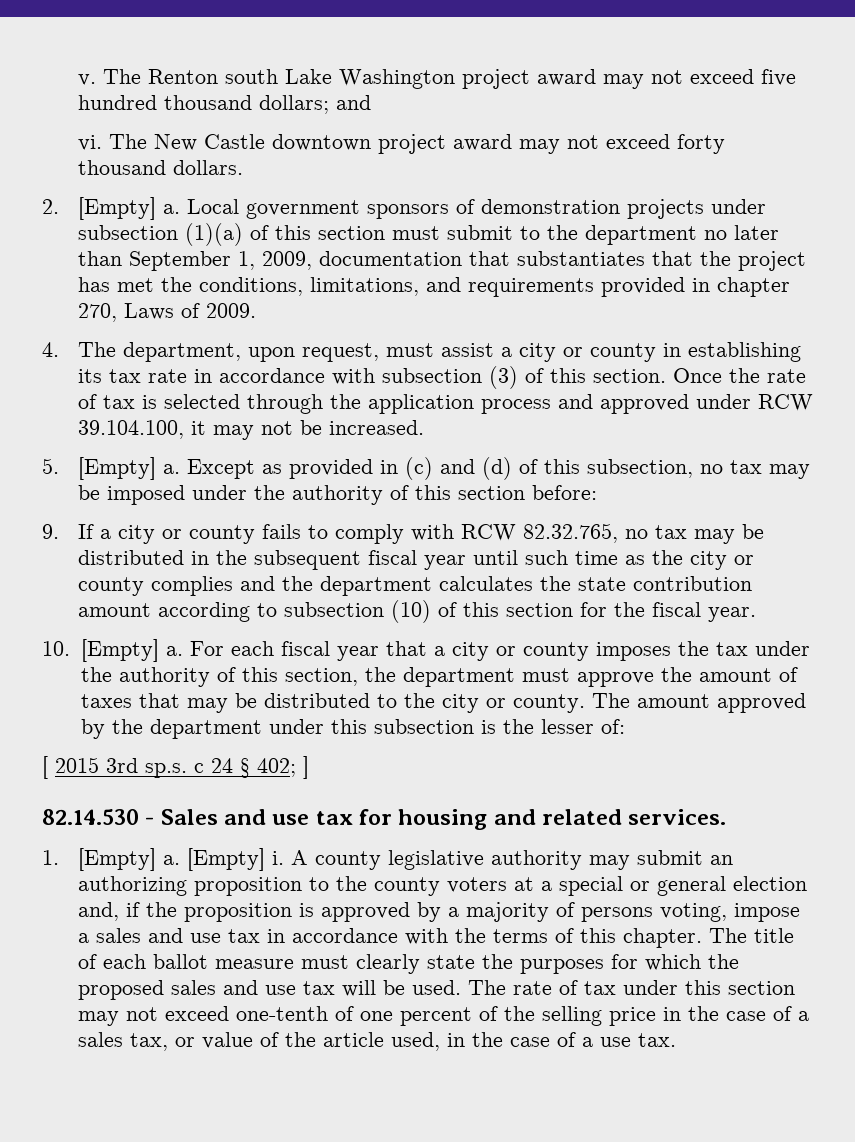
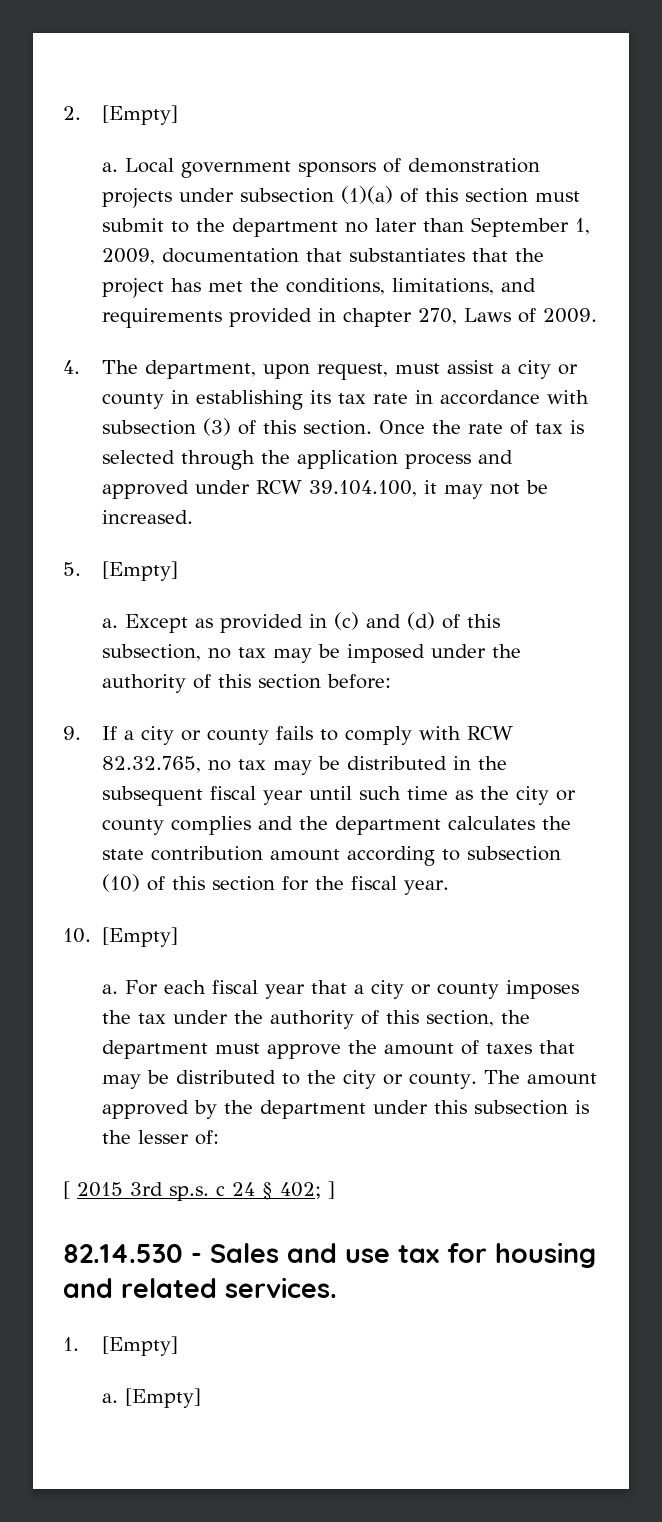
- v. The Renton south Lake Washington project award may not exceed five hundred thousand dollars; and
- vi. The New Castle downtown project award may not exceed forty thousand dollars.
- 2. [Empty] a.
+ 2. [Empty]
+ a.
- 5. [Empty] a.
+ 5. [Empty]
+ a.
- 10. [Empty] a.
+ 10. [Empty]
+ a.
- 1. [Empty] a. [Empty] i. A county legislative authority may submit an authorizing proposition to the county voters at a special or general election and, if the proposition is approved by a majority of persons voting, impose a sales and use tax in accordance with the terms of this chapter. The title of each ballot measure must clearly state the purposes for which the proposed sales and use tax will be used. The rate of tax under this section may not exceed one-tenth of one percent of the selling price in the case of a sales tax, or value of the article used, in the case of a use tax.
+ 1. [Empty]
+ a. [Empty]

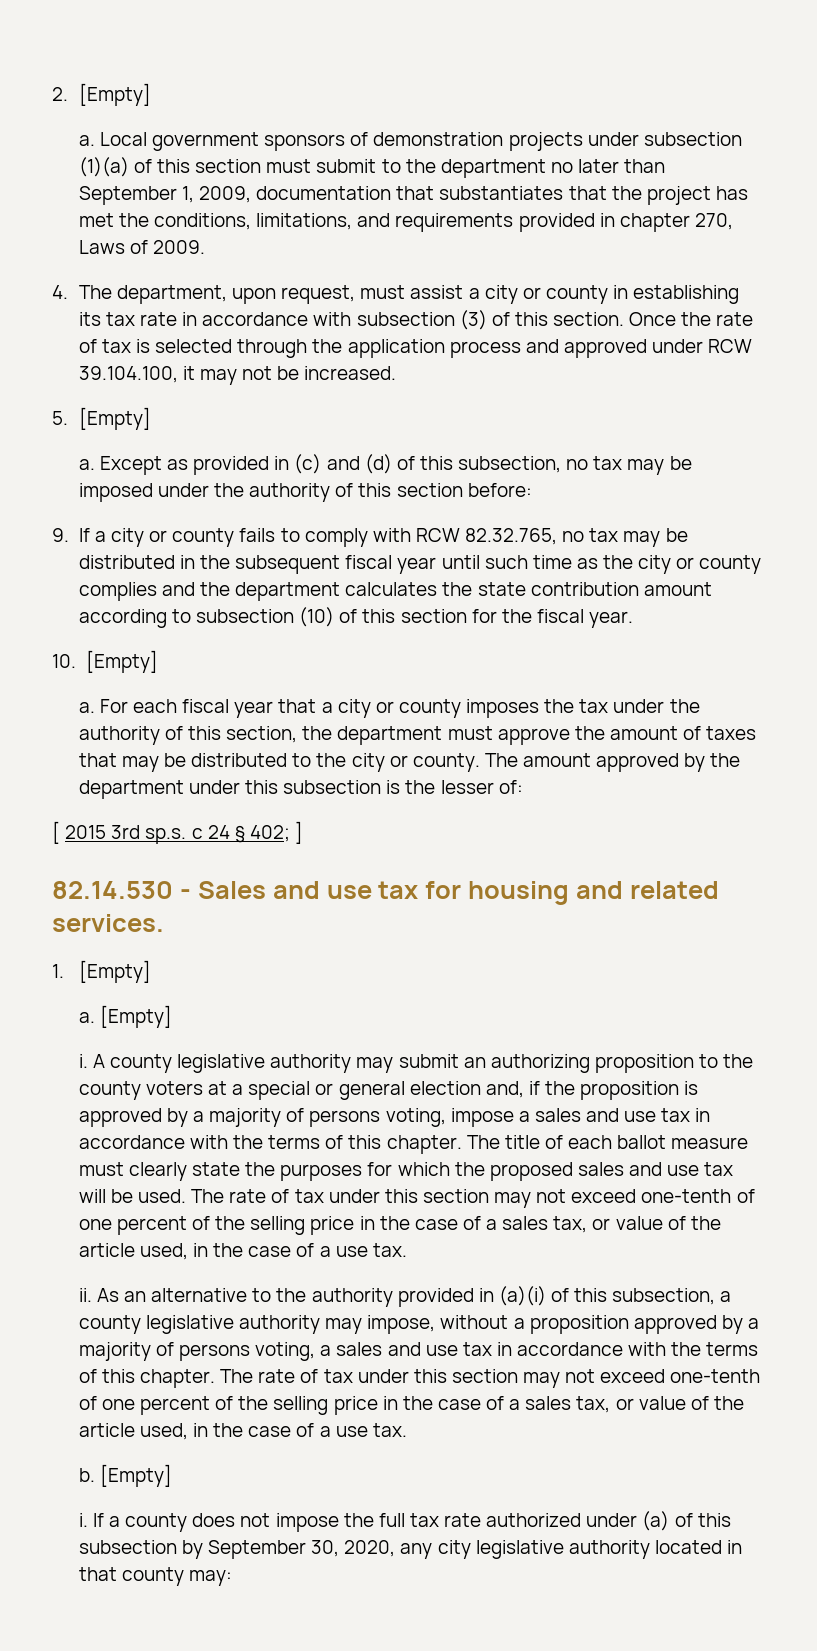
+ i. A county legislative authority may submit an authorizing proposition to the county voters at a special or general election and, if the proposition is approved by a majority of persons voting, impose a sales and use tax in accordance with the terms of this chapter. The title of each ballot measure must clearly state the purposes for which the proposed sales and use tax will be used. The rate of tax under this section may not exceed one-tenth of one percent of the selling price in the case of a sales tax, or value of the article used, in the case of a use tax.
+ ii. As an alternative to the authority provided in (a)(i) of this subsection, a county legislative authority may impose, without a proposition approved by a majority of persons voting, a sales and use tax in accordance with the terms of this chapter. The rate of tax under this section may not exceed one-tenth of one percent of the selling price in the case of a sales tax, or value of the article used, in the case of a use tax.
+ b. [Empty]
+ i. If a county does not impose the full tax rate authorized under (a) of this subsection by September 30, 2020, any city legislative authority located in that county may:

